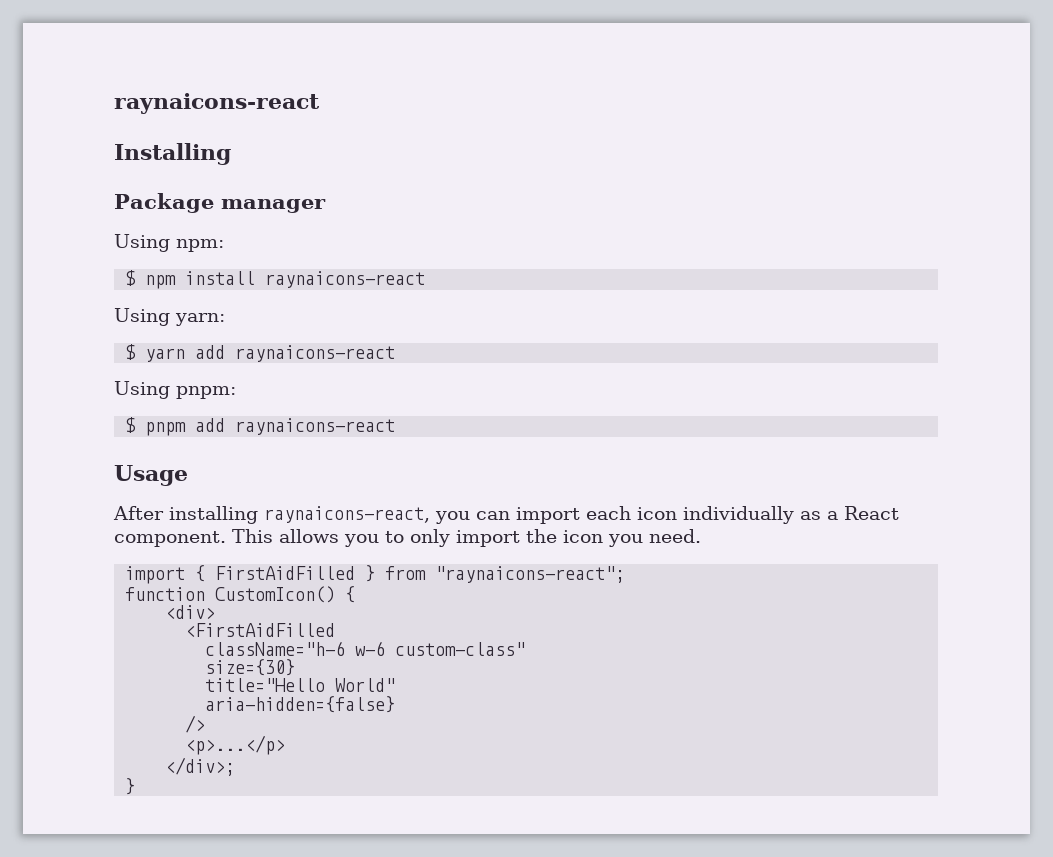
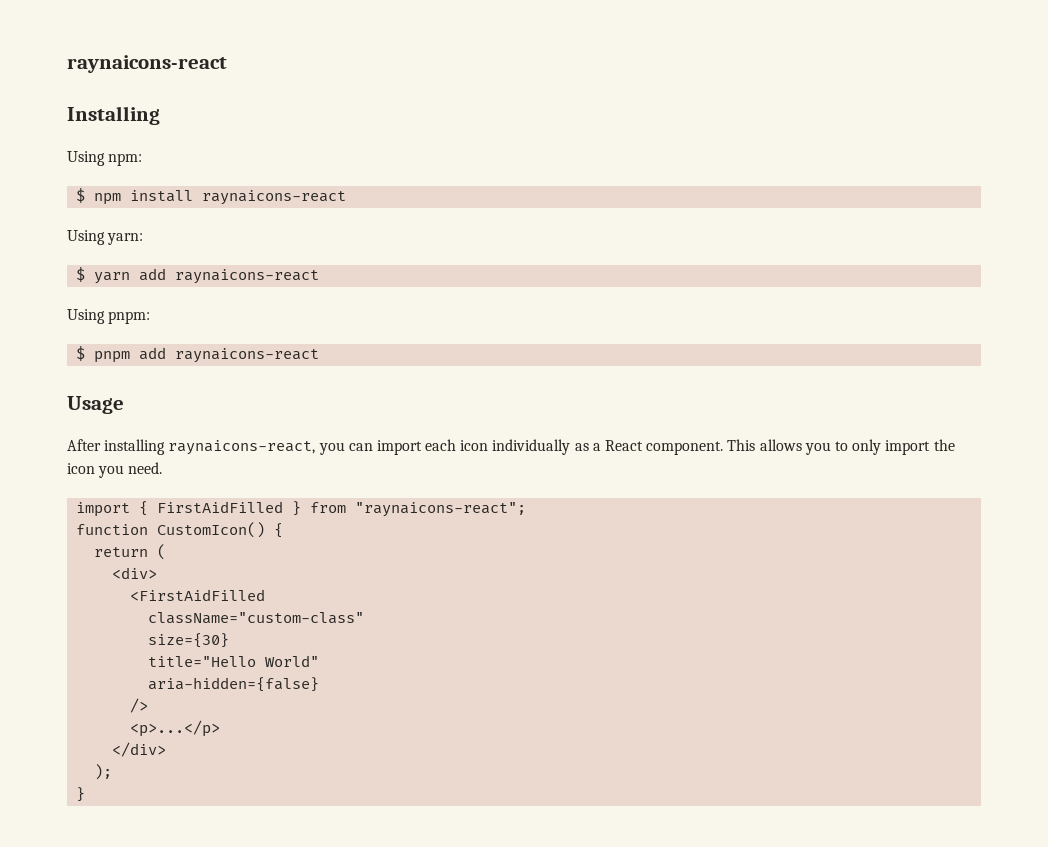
- Package manager
+ return (
- className="h-6 w-6 custom-class"
+ className="custom-class"
- </div>;
+ </div>
+ );

